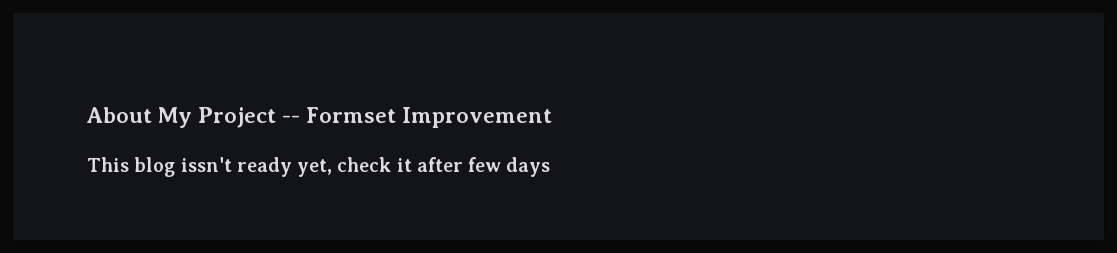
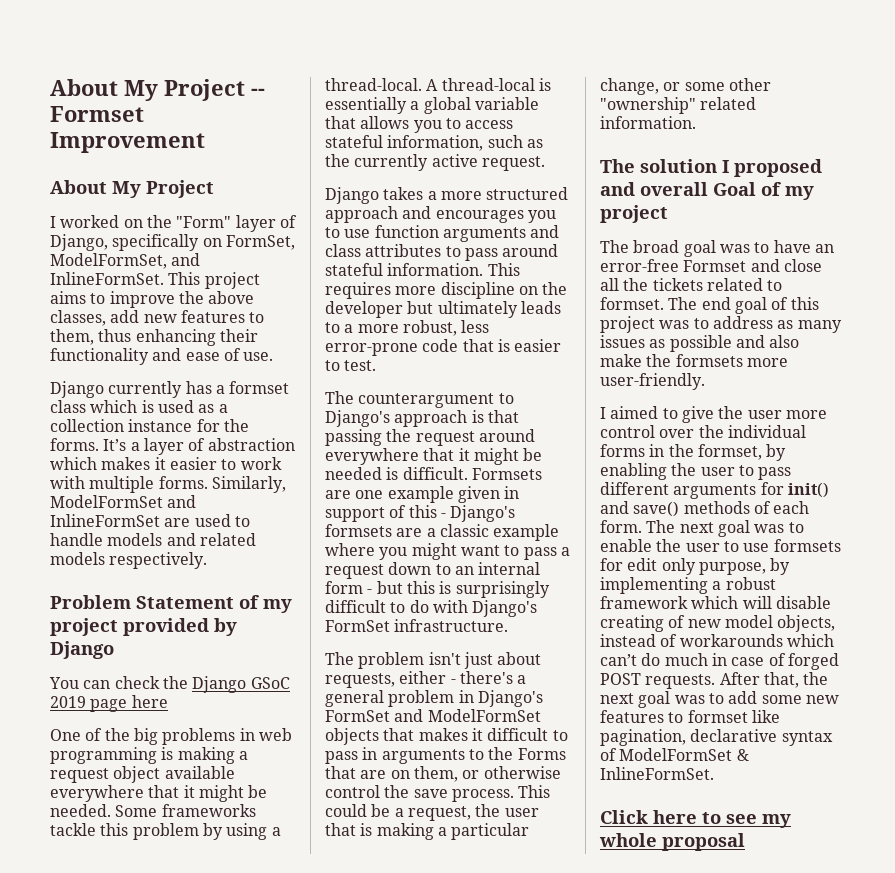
  About My Project -- Formset Improvement
- This blog issn't ready yet, check it after few days
+ About My Project
+ I worked on the "Form" layer of Django, specifically on FormSet, ModelFormSet, and InlineFormSet. This project aims to improve the above classes, add new features to them, thus enhancing their functionality and ease of use.
+ Django currently has a formset class which is used as a collection instance for the forms. It’s a layer of abstraction which makes it easier to work with multiple forms. Similarly, ModelFormSet and InlineFormSet are used to handle models and related models respectively.
+ Problem Statement of my project provided by Django
+ You can check the Django GSoC 2019 page here
+ One of the big problems in web programming is making a request object available everywhere that it might be needed. Some frameworks tackle this problem by using a thread-local. A thread-local is essentially a global variable that allows you to access stateful information, such as the currently active request.
+ Django takes a more structured approach and encourages you to use function arguments and class attributes to pass around stateful information. This requires more discipline on the developer but ultimately leads to a more robust, less error-prone code that is easier to test.
+ The counterargument to Django's approach is that passing the request around everywhere that it might be needed is difficult. Formsets are one example given in support of this - Django's formsets are a classic example where you might want to pass a request down to an internal form - but this is surprisingly difficult to do with Django's FormSet infrastructure.
+ The problem isn't just about requests, either - there's a general problem in Django's FormSet and ModelFormSet objects that makes it difficult to pass in arguments to the Forms that are on them, or otherwise control the save process. This could be a request, the user that is making a particular change, or some other "ownership" related information.
+ The solution I proposed and overall Goal of my project
+ The broad goal was to have an error-free Formset and close all the tickets related to formset. The end goal of this project was to address as many issues as possible and also make the formsets more user-friendly.
+ I aimed to give the user more control over the individual forms in the formset, by enabling the user to pass different arguments for init() and save() methods of each form. The next goal was to enable the user to use formsets for edit only purpose, by implementing a robust framework which will disable creating of new model objects, instead of workarounds which can’t do much in case of forged POST requests. After that, the next goal was to add some new features to formset like pagination, declarative syntax of ModelFormSet & InlineFormSet.
+ Click here to see my whole proposal

